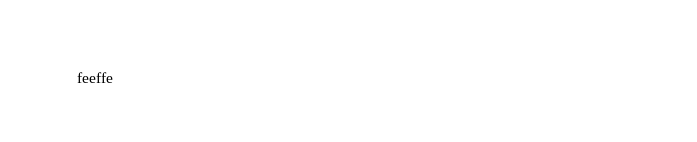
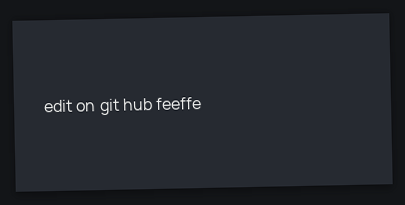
- feeffe
+ edit on git hub feeffe

